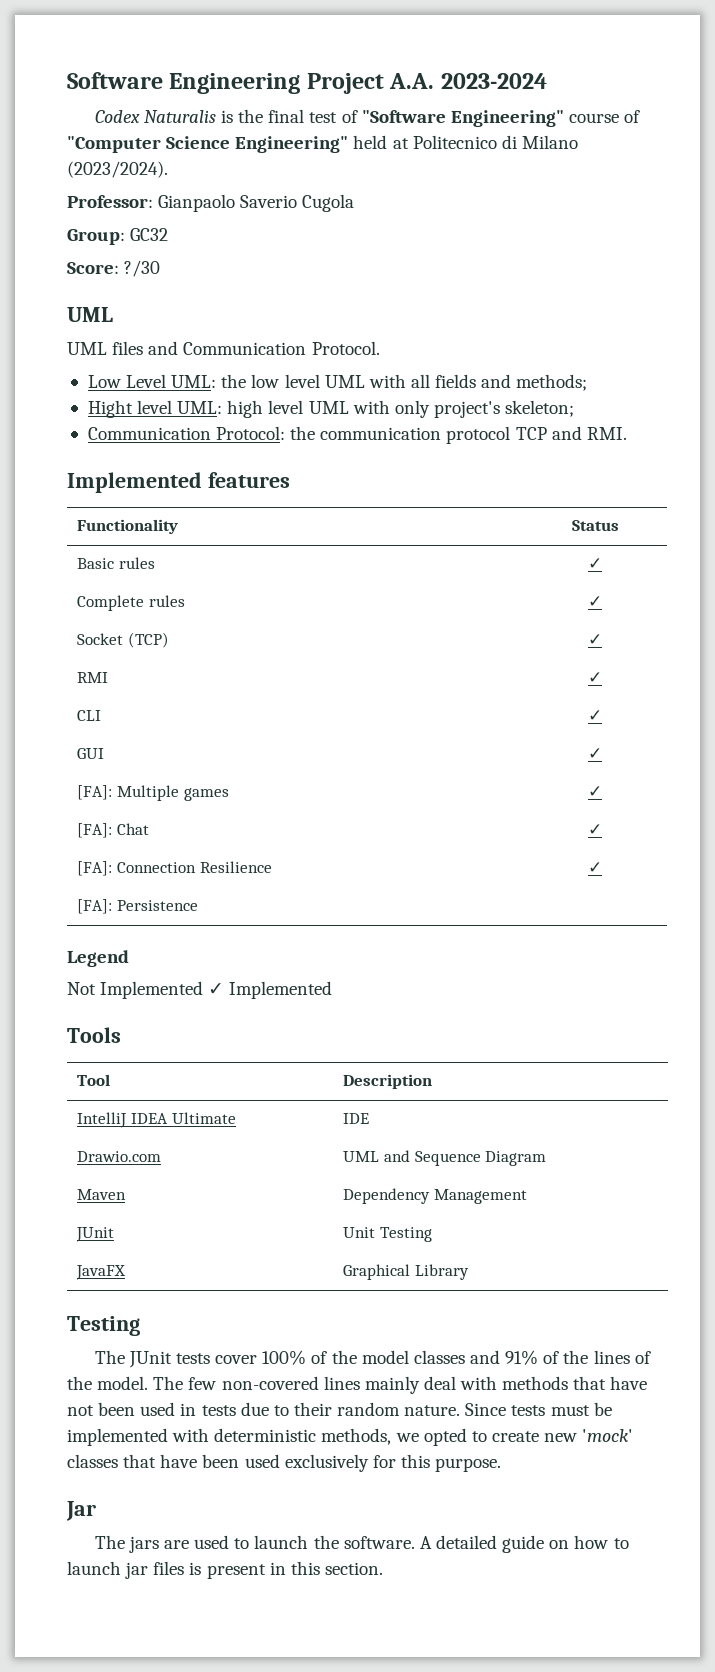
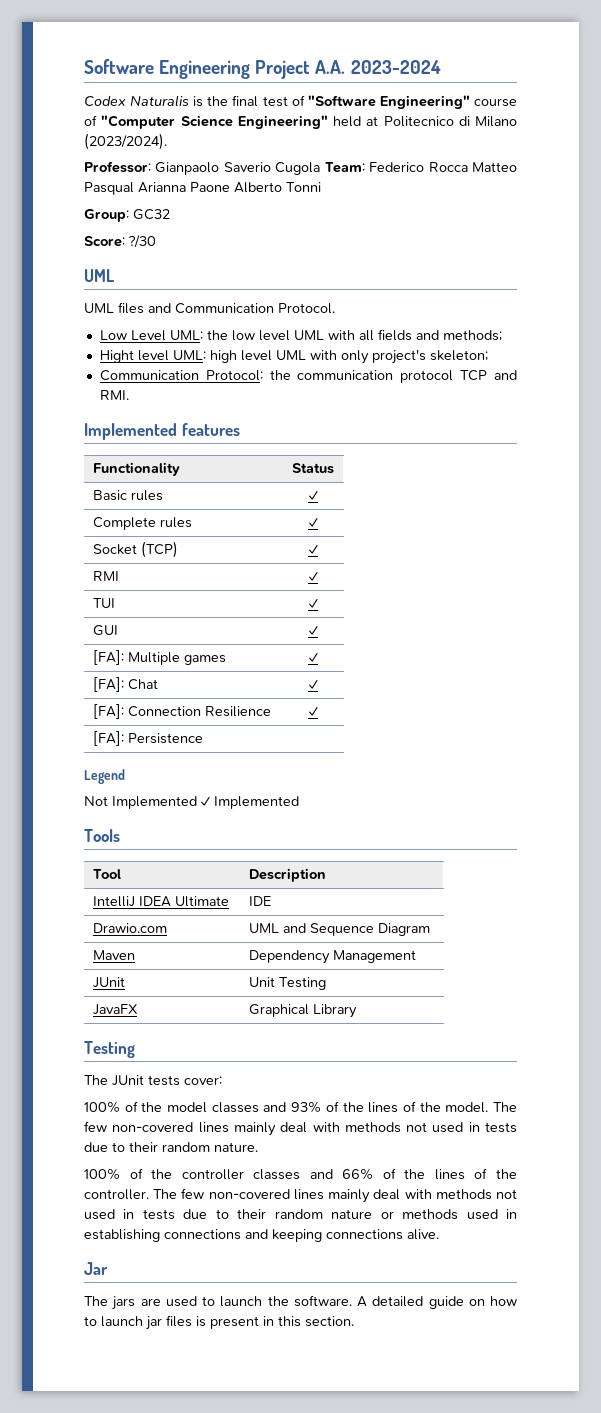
- Professor: Gianpaolo Saverio Cugola
+ Professor: Gianpaolo Saverio Cugola Team: Federico Rocca Matteo Pasqual Arianna Paone Alberto Tonni
- CLI | ✓
+ TUI | ✓
- The JUnit tests cover 100% of the model classes and 91% of the lines of the model.
+ The JUnit tests cover:
+ 100% of the model classes and 93% of the lines of the model.
- The few non-covered lines mainly deal with methods that have not been used in tests due to their random nature. Since tests must be implemented with deterministic methods, we opted to create new 'mock' classes that have been used exclusively for this purpose.
+ The few non-covered lines mainly deal with methods not used in tests due to their random nature.
+ 100% of the controller classes and 66% of the lines of the controller. The few non-covered lines mainly deal with methods not used in tests due to their random nature or methods used in establishing connections and keeping connections alive.

